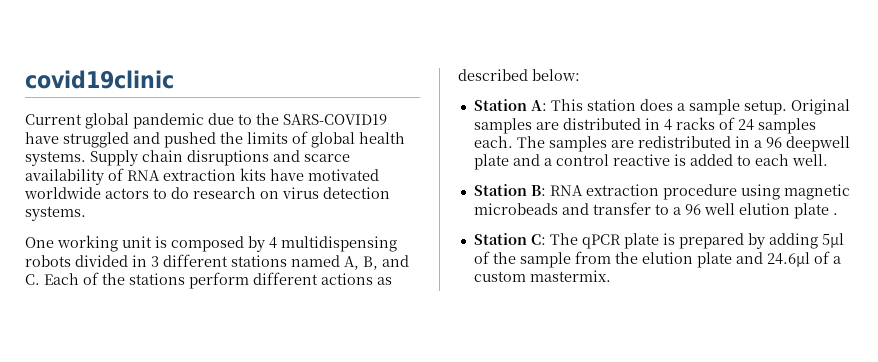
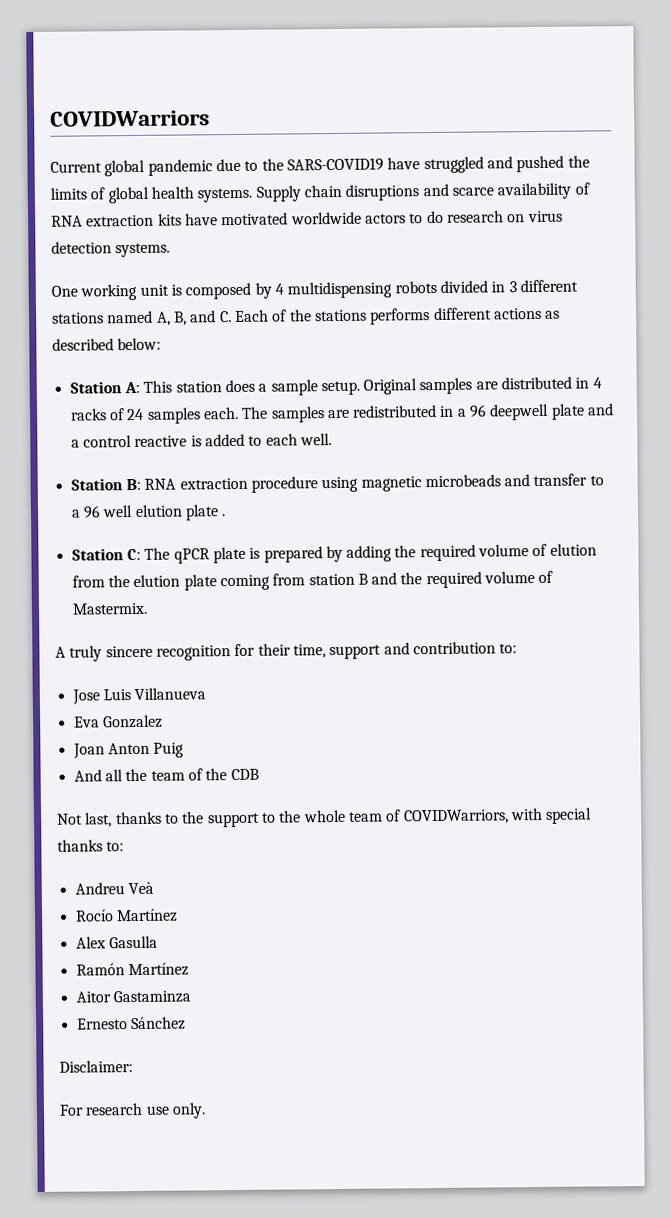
- covid19clinic
+ COVIDWarriors
- One working unit is composed by 4 multidispensing robots divided in 3 different stations named A, B, and C. Each of the stations perform different actions as described below:
+ One working unit is composed by 4 multidispensing robots divided in 3 different stations named A, B, and C. Each of the stations performs different actions as described below:
- Station C: The qPCR plate is prepared by adding 5µl of the sample from the elution plate and 24.6µl of a custom mastermix.
+ Station C: The qPCR plate is prepared by adding the required volume of elution from the elution plate coming from station B and the required volume of Mastermix.
+ A truly sincere recognition for their time, support and contribution to:
+ Jose Luis Villanueva
+ Eva Gonzalez
+ Joan Anton Puig
+ And all the team of the CDB
+ Not last, thanks to the support to the whole team of COVIDWarriors, with special thanks to:
+ Andreu Veà
+ Rocío Martínez
+ Alex Gasulla
+ Ramón Martínez
+ Aitor Gastaminza
+ Ernesto Sánchez
+ Disclaimer:
+ For research use only.

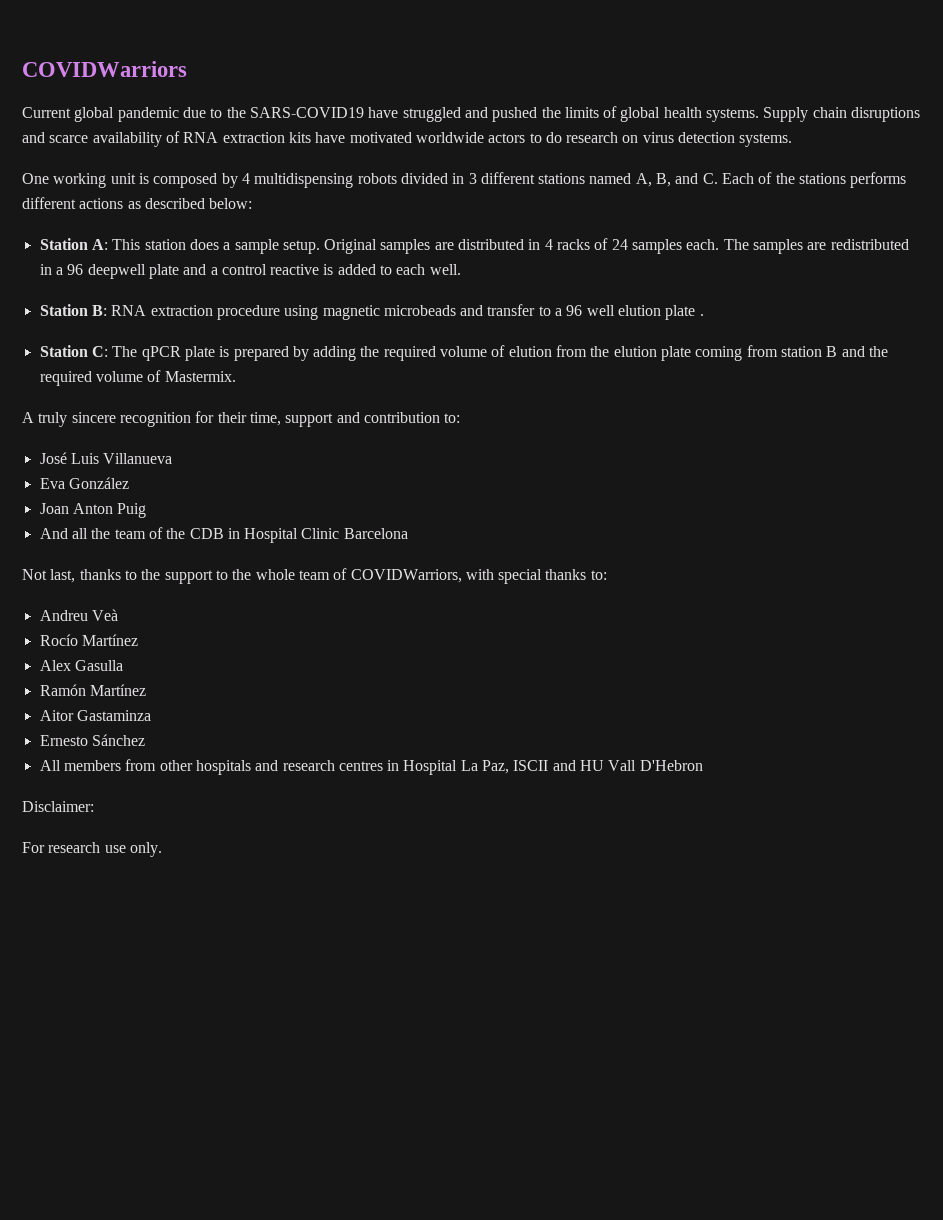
- Jose Luis Villanueva
+ José Luis Villanueva
- Eva Gonzalez
+ Eva González
- And all the team of the CDB
+ And all the team of the CDB in Hospital Clinic Barcelona
+ All members from other hospitals and research centres in Hospital La Paz, ISCII and HU Vall D'Hebron

